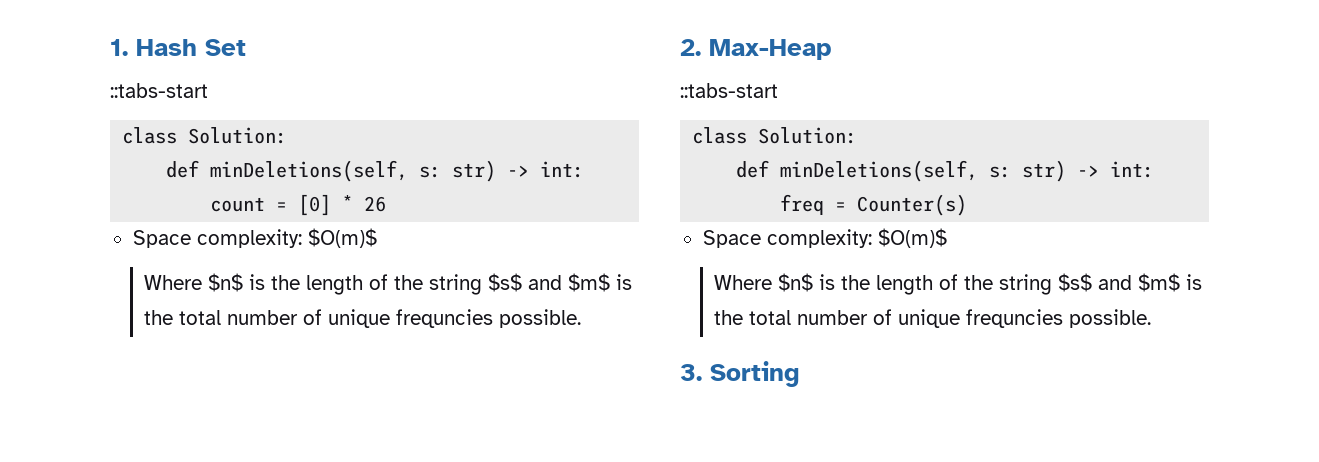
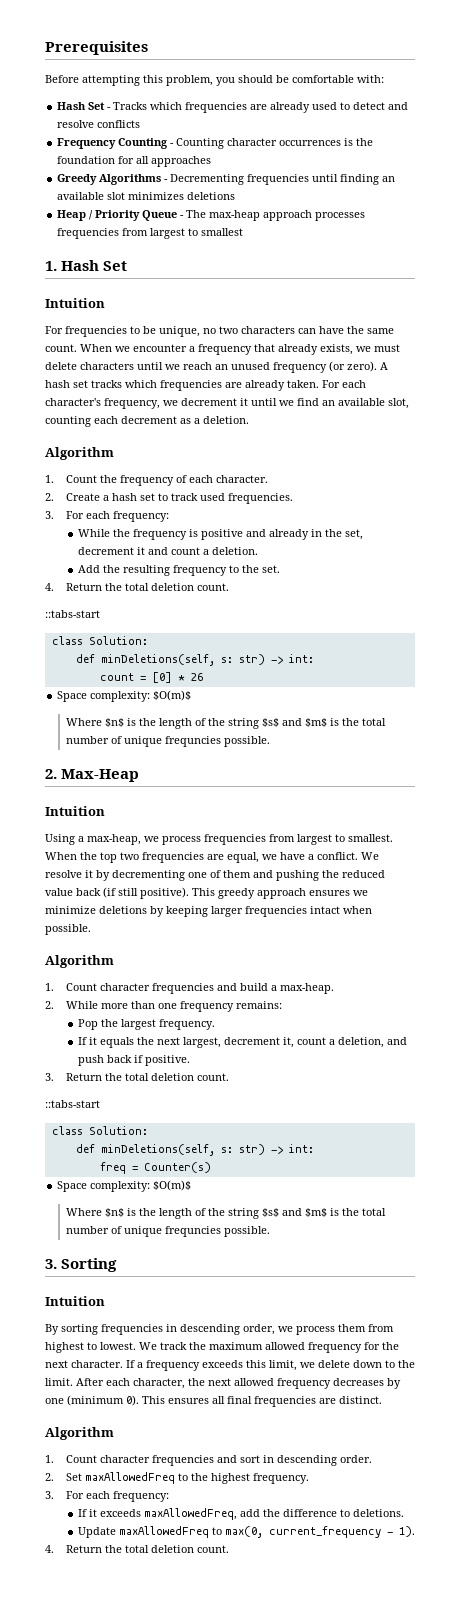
+ Prerequisites
+ Before attempting this problem, you should be comfortable with:
+ Hash Set - Tracks which frequencies are already used to detect and resolve conflicts
+ Frequency Counting - Counting character occurrences is the foundation for all approaches
+ Greedy Algorithms - Decrementing frequencies until finding an available slot minimizes deletions
+ Heap / Priority Queue - The max-heap approach processes frequencies from largest to smallest
  1. Hash Set
+ Intuition
+ For frequencies to be unique, no two characters can have the same count. When we encounter a frequency that already exists, we must delete characters until we reach an unused frequency (or zero). A hash set tracks which frequencies are already taken. For each character's frequency, we decrement it until we find an available slot, counting each decrement as a deletion.
+ Algorithm
+ 1. Count the frequency of each character.
+ 2. Create a hash set to track used frequencies.
+ 3. For each frequency:
+ While the frequency is positive and already in the set, decrement it and count a deletion.
+ Add the resulting frequency to the set.
+ 4. Return the total deletion count.
  2. Max-Heap
+ Intuition
+ Using a max-heap, we process frequencies from largest to smallest. When the top two frequencies are equal, we have a conflict. We resolve it by decrementing one of them and pushing the reduced value back (if still positive). This greedy approach ensures we minimize deletions by keeping larger frequencies intact when possible.
+ Algorithm
+ 1. Count character frequencies and build a max-heap.
+ 2. While more than one frequency remains:
+ Pop the largest frequency.
+ If it equals the next largest, decrement it, count a deletion, and push back if positive.
+ 3. Return the total deletion count.
  3. Sorting
+ Intuition
+ By sorting frequencies in descending order, we process them from highest to lowest. We track the maximum allowed frequency for the next character. If a frequency exceeds this limit, we delete down to the limit. After each character, the next allowed frequency decreases by one (minimum 0). This ensures all final frequencies are distinct.
+ Algorithm
+ 1. Count character frequencies and sort in descending order.
+ 2. Set maxAllowedFreq to the highest frequency.
+ 3. For each frequency:
+ If it exceeds maxAllowedFreq, add the difference to deletions.
+ Update maxAllowedFreq to max(0, current_frequency - 1).
+ 4. Return the total deletion count.

